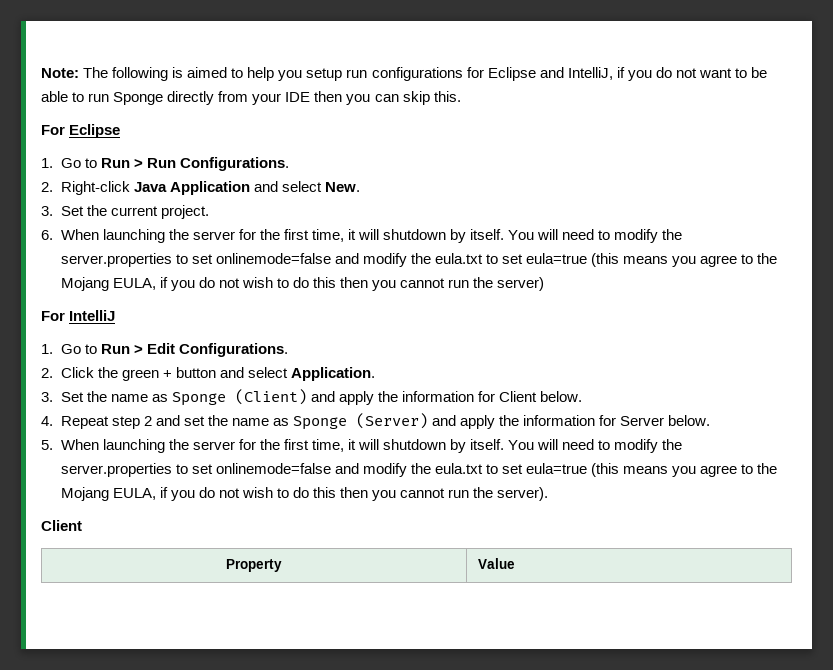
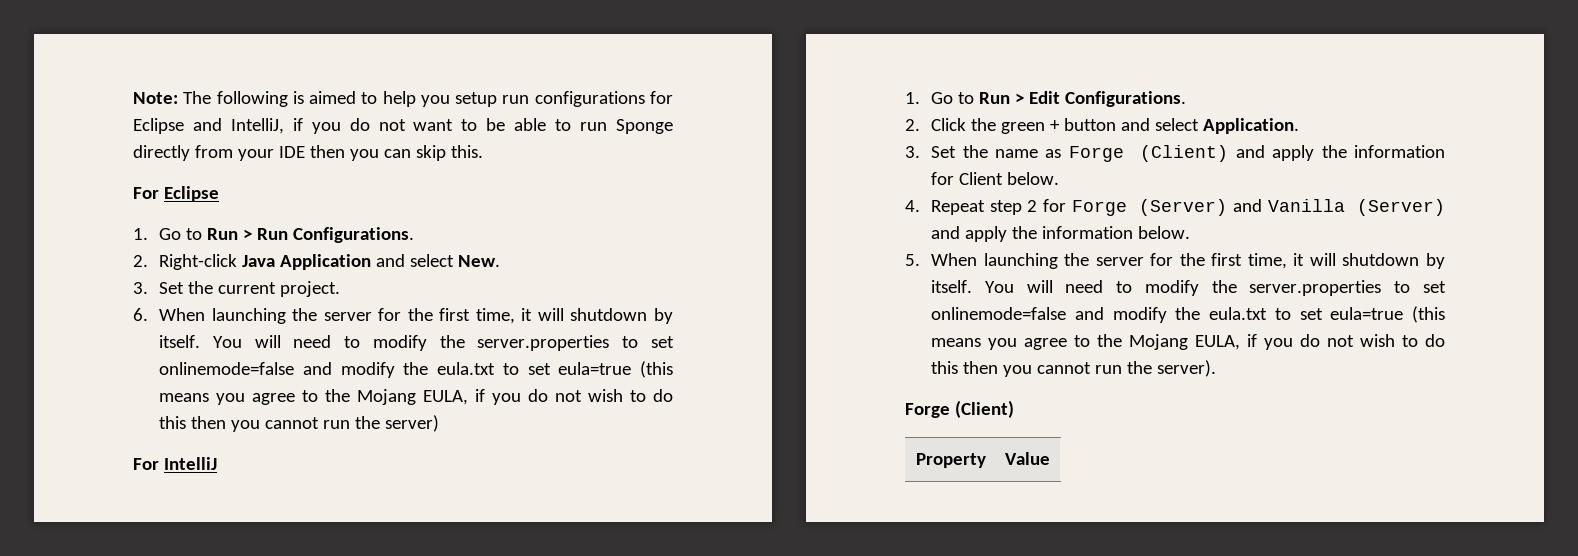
- 3. Set the name as Sponge (Client) and apply the information for Client below.
+ 3. Set the name as Forge (Client) and apply the information for Client below.
- 4. Repeat step 2 and set the name as Sponge (Server) and apply the information for Server below.
+ 4. Repeat step 2 for Forge (Server) and Vanilla (Server) and apply the information below.
  You will need to modify the server.properties to set onlinemode=false and modify the eula.txt to set eula=true (this means you agree to the Mojang EULA, if you do not wish to do this then you cannot run the server).
- Client
+ Forge (Client)

